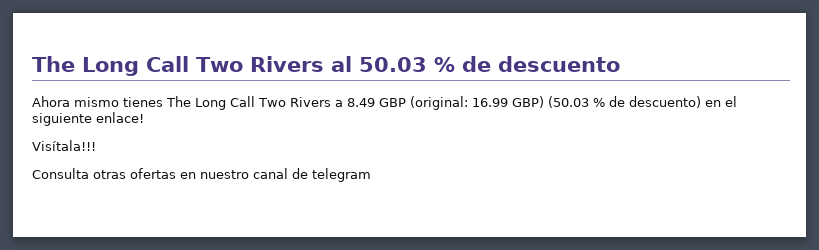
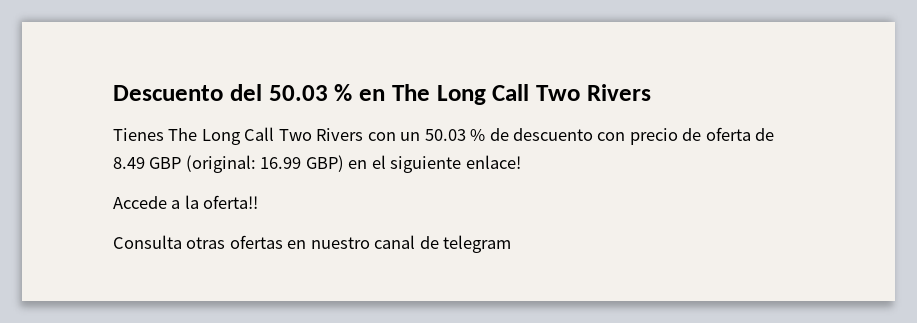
- The Long Call Two Rivers al 50.03 % de descuento
- Ahora mismo tienes The Long Call Two Rivers a 8.49 GBP (original: 16.99 GBP) (50.03 % de descuento) en el siguiente enlace!
+ Descuento del 50.03 % en The Long Call Two Rivers
+ Tienes The Long Call Two Rivers con un 50.03 % de descuento con precio de oferta de 8.49 GBP (original: 16.99 GBP) en el siguiente enlace!
- Visítala!!!
+ Accede a la oferta!!

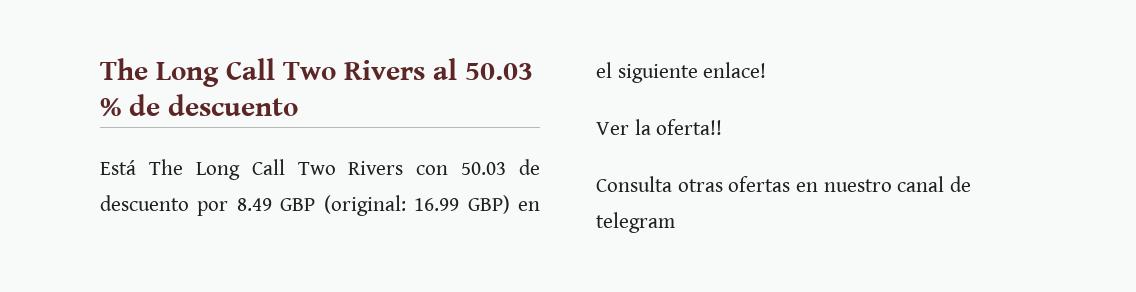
- Descuento del 50.03 % en The Long Call Two Rivers
- Tienes The Long Call Two Rivers con un 50.03 % de descuento con precio de oferta de 8.49 GBP (original: 16.99 GBP) en el siguiente enlace!
+ The Long Call Two Rivers al 50.03 % de descuento
+ Está The Long Call Two Rivers con 50.03 de descuento por 8.49 GBP (original: 16.99 GBP) en el siguiente enlace!
- Accede a la oferta!!
+ Ver la oferta!!

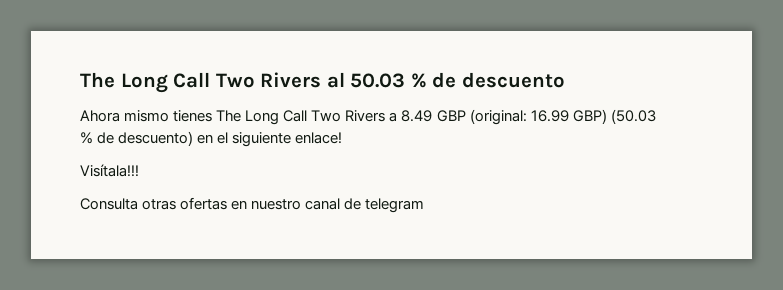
- Está The Long Call Two Rivers con 50.03 de descuento por 8.49 GBP (original: 16.99 GBP) en el siguiente enlace!
+ Ahora mismo tienes The Long Call Two Rivers a 8.49 GBP (original: 16.99 GBP) (50.03 % de descuento) en el siguiente enlace!
- Ver la oferta!!
+ Visítala!!!

